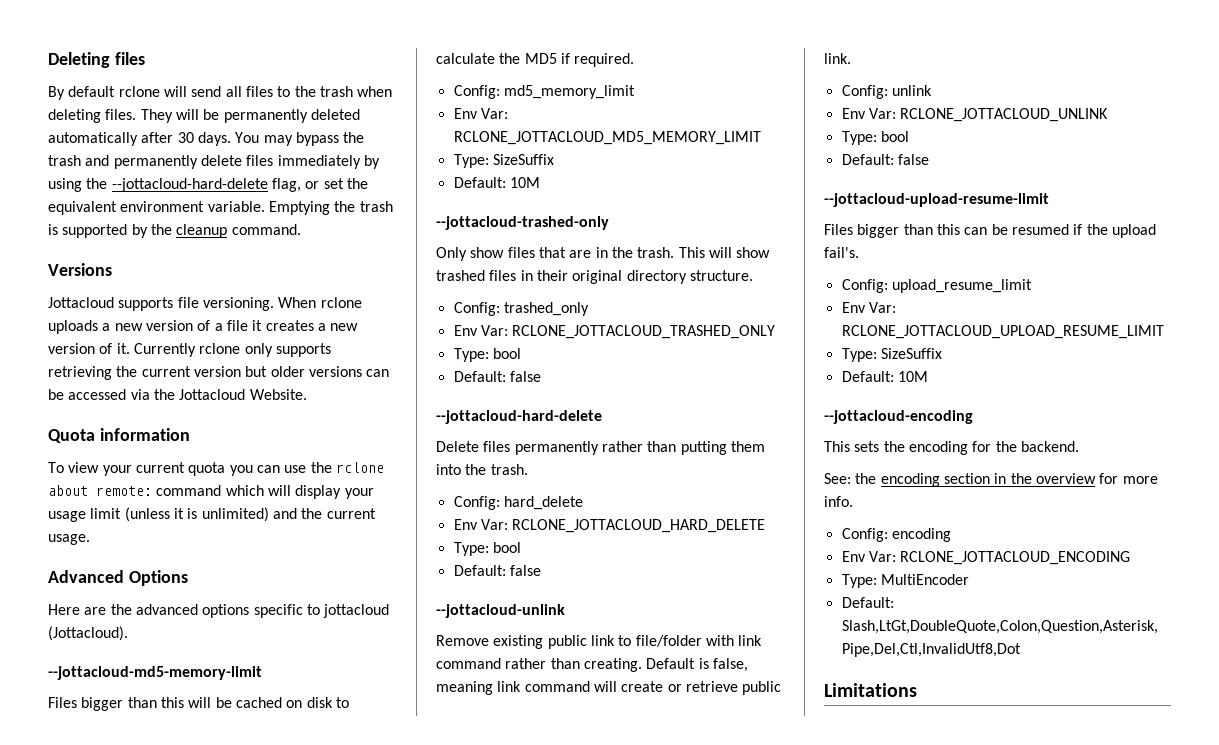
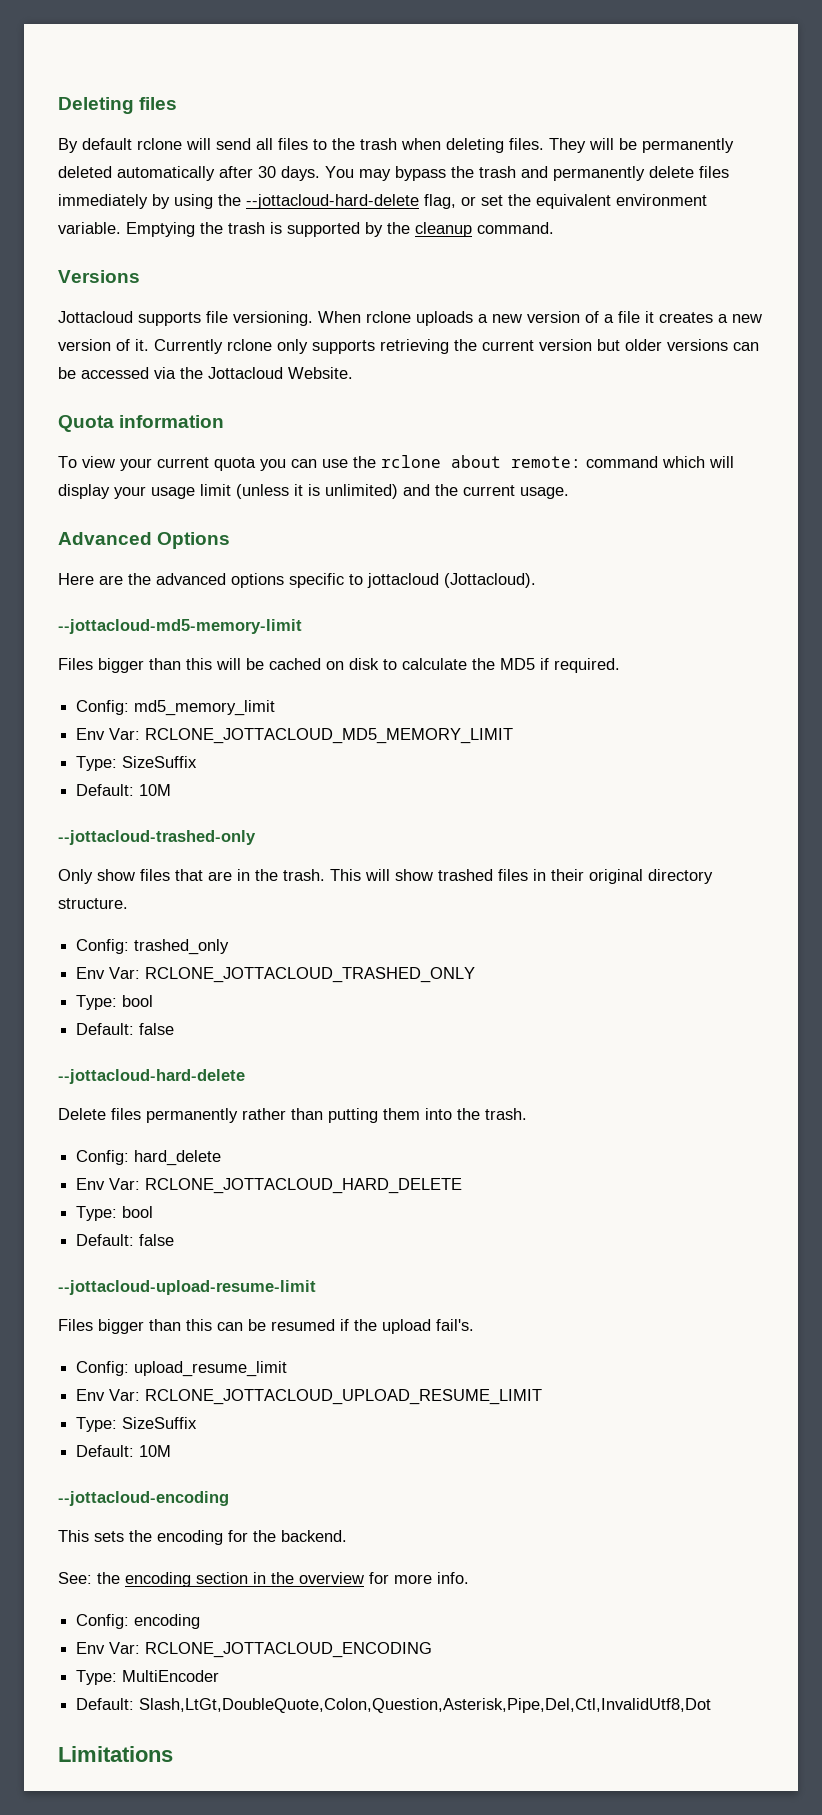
- --jottacloud-unlink
- Remove existing public link to file/folder with link command rather than creating. Default is false, meaning link command will create or retrieve public link.
- Config: unlink
- Env Var: RCLONE_JOTTACLOUD_UNLINK
- Type: bool
- Default: false

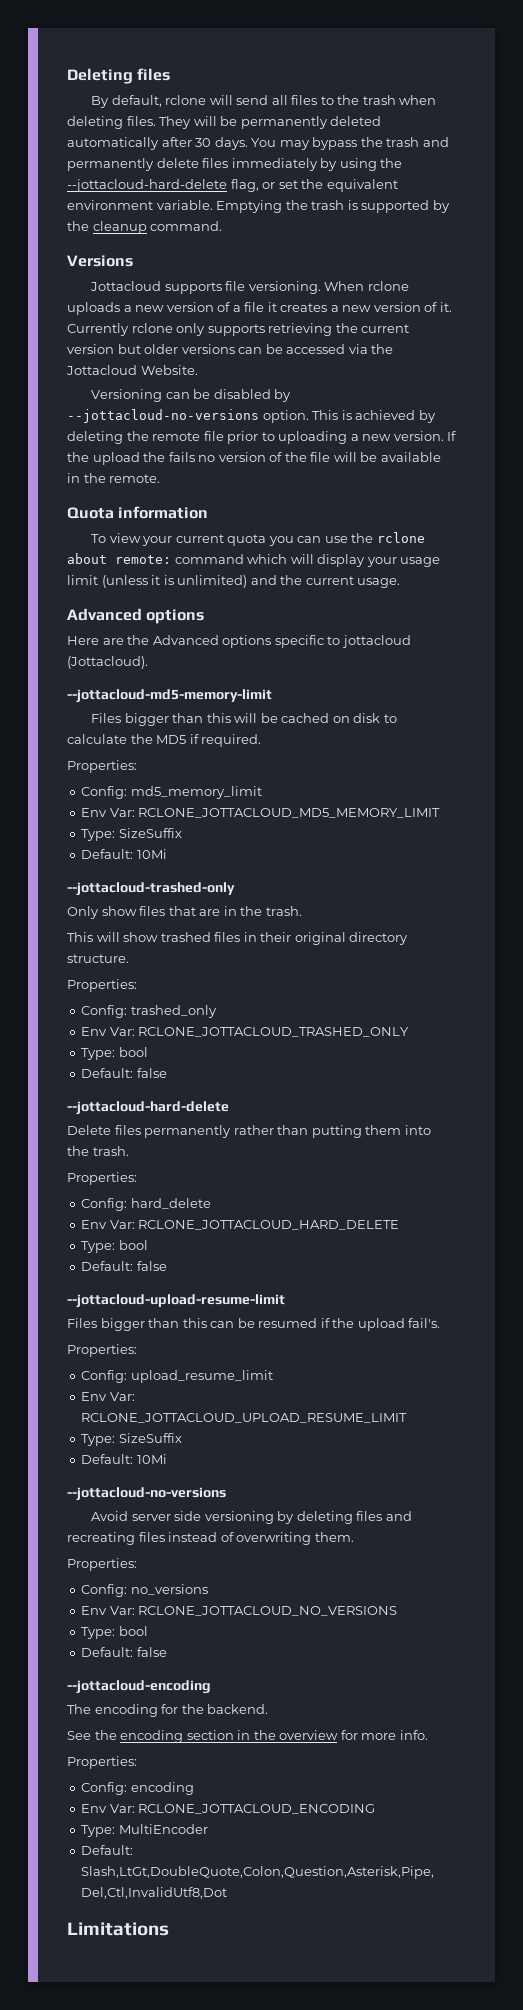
- By default rclone will send all files to the trash when deleting files.
+ By default, rclone will send all files to the trash when deleting files.
+ Versioning can be disabled by --jottacloud-no-versions option. This is achieved by deleting the remote file prior to uploading a new version. If the upload the fails no version of the file will be available in the remote.
  To view your current quota you can use the rclone about remote: command which will display your usage limit (unless it is unlimited) and the current usage.
- Advanced Options
+ Advanced options
- Here are the advanced options specific to jottacloud (Jottacloud).
+ Here are the Advanced options specific to jottacloud (Jottacloud).
  Files bigger than this will be cached on disk to calculate the MD5 if required.
+ Properties:
  Env Var: RCLONE_JOTTACLOUD_MD5_MEMORY_LIMIT
  Type: SizeSuffix
- Default: 10M
+ Default: 10Mi
- Only show files that are in the trash. This will show trashed files in their original directory structure.
+ Only show files that are in the trash.
+ This will show trashed files in their original directory structure.
+ Properties:
  Delete files permanently rather than putting them into the trash.
+ Properties:
  Files bigger than this can be resumed if the upload fail's.
+ Properties:
  Env Var: RCLONE_JOTTACLOUD_UPLOAD_RESUME_LIMIT
  Type: SizeSuffix
- Default: 10M
+ Default: 10Mi
+ --jottacloud-no-versions
+ Avoid server side versioning by deleting files and recreating files instead of overwriting them.
+ Properties:
+ Config: no_versions
+ Env Var: RCLONE_JOTTACLOUD_NO_VERSIONS
+ Type: bool
+ Default: false
  --jottacloud-encoding
- This sets the encoding for the backend.
+ The encoding for the backend.
- See: the encoding section in the overview for more info.
+ See the encoding section in the overview for more info.
+ Properties:

